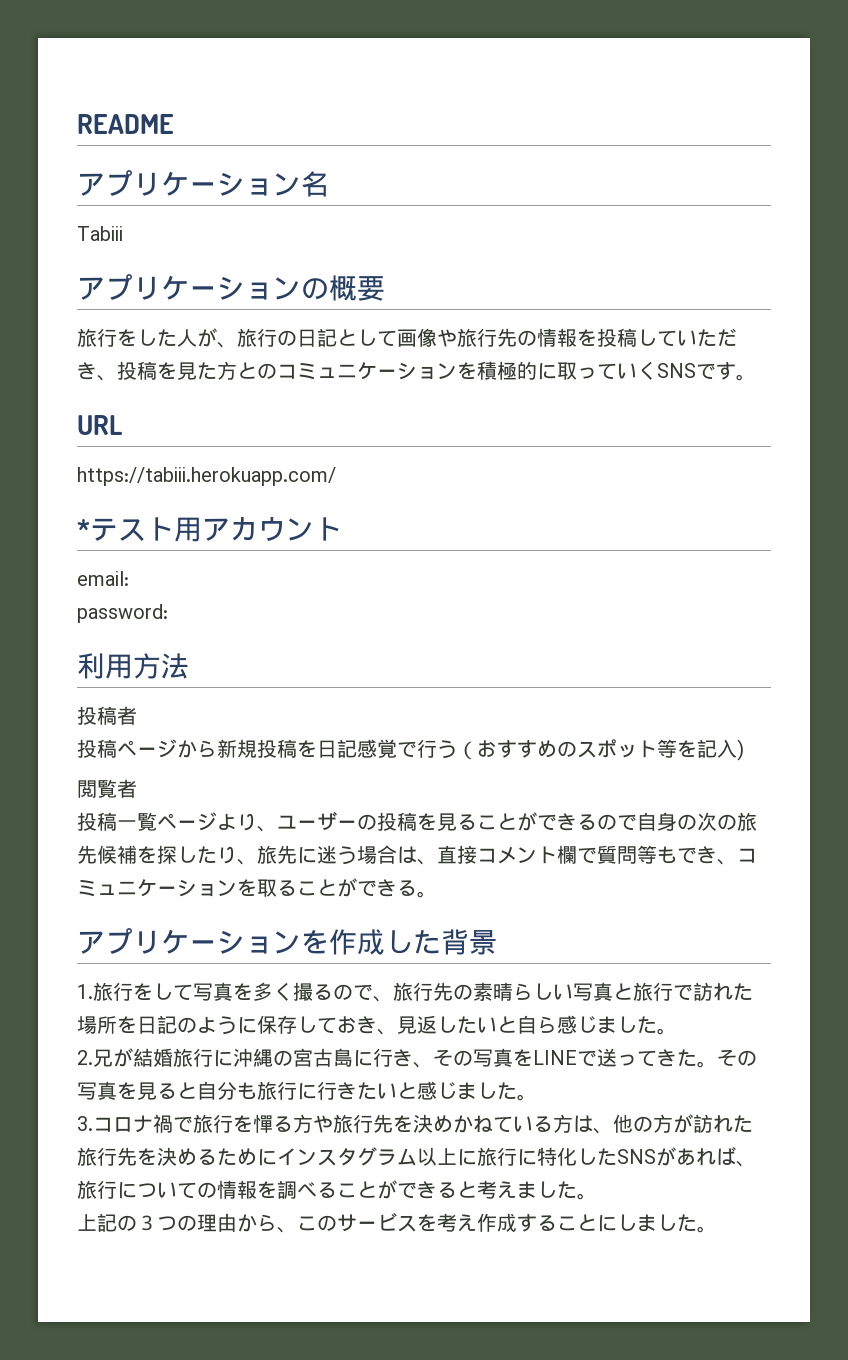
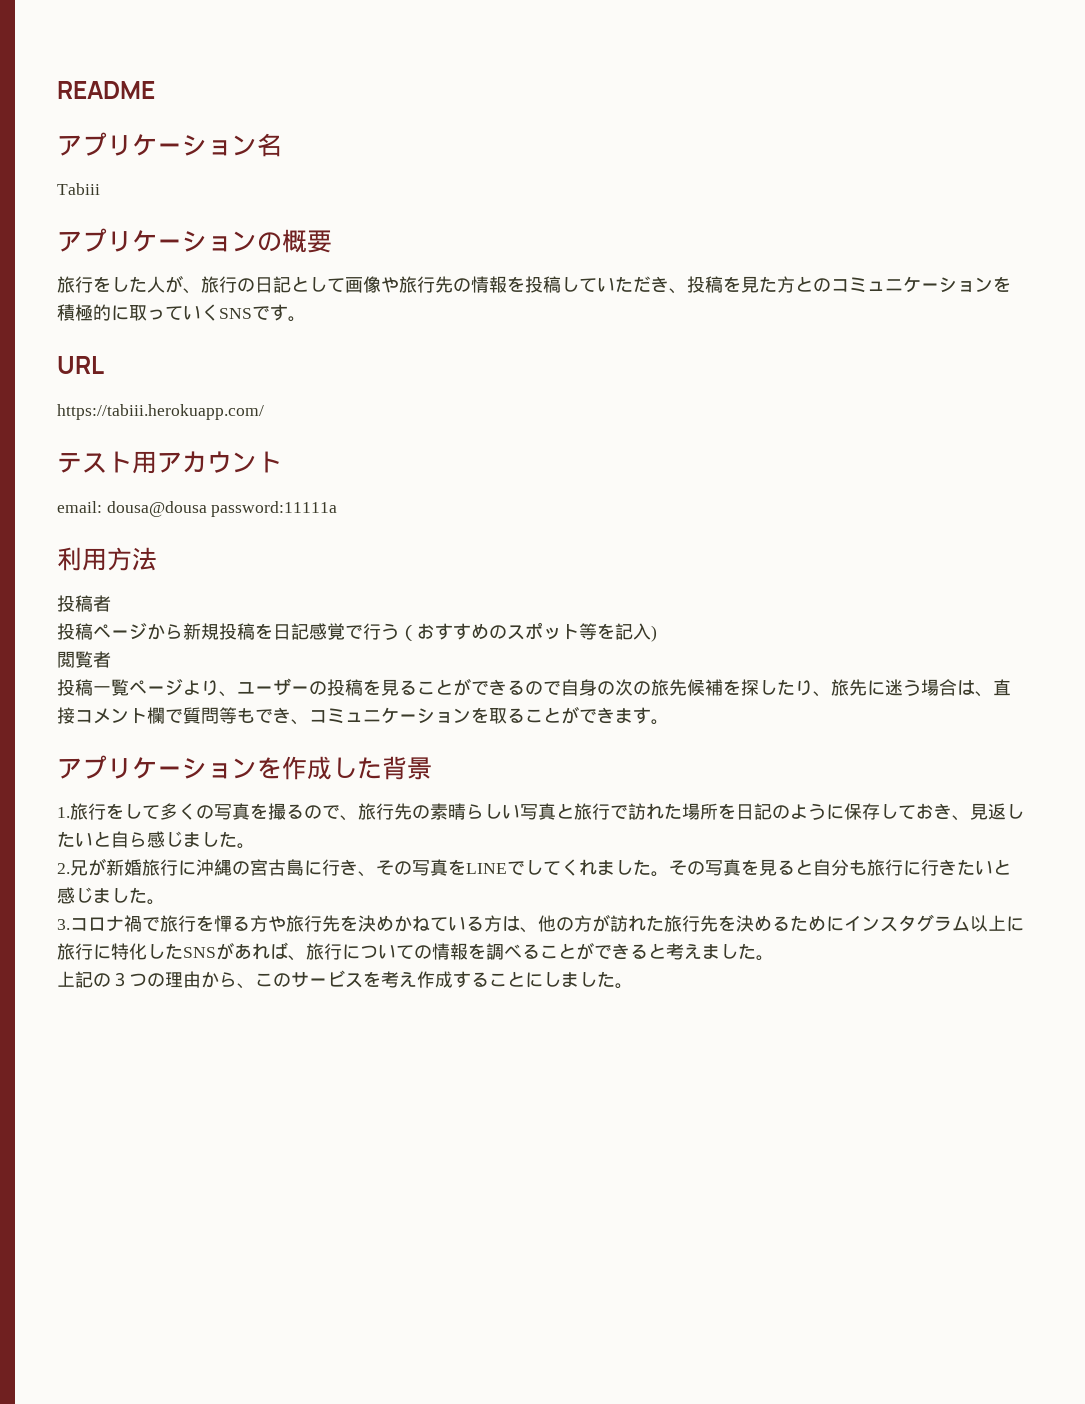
- *テスト用アカウント
+ テスト用アカウント
- email:
- password:
+ email: dousa@dousa password:11111a
- 投稿一覧ページより、ユーザーの投稿を見ることができるので自身の次の旅先候補を探したり、旅先に迷う場合は、直接コメント欄で質問等もでき、コミュニケーションを取ることができる。
+ 投稿一覧ページより、ユーザーの投稿を見ることができるので自身の次の旅先候補を探したり、旅先に迷う場合は、直接コメント欄で質問等もでき、コミュニケーションを取ることができます。
- 1.旅行をして写真を多く撮るので、旅行先の素晴らしい写真と旅行で訪れた場所を日記のように保存しておき、見返したいと自ら感じました。
+ 1.旅行をして多くの写真を撮るので、旅行先の素晴らしい写真と旅行で訪れた場所を日記のように保存しておき、見返したいと自ら感じました。
- 2.兄が結婚旅行に沖縄の宮古島に行き、その写真をLINEで送ってきた。
+ 2.兄が新婚旅行に沖縄の宮古島に行き、その写真をLINEでしてくれました。

